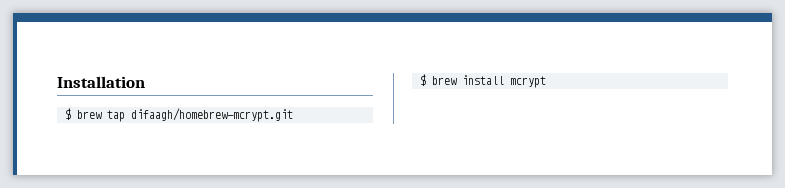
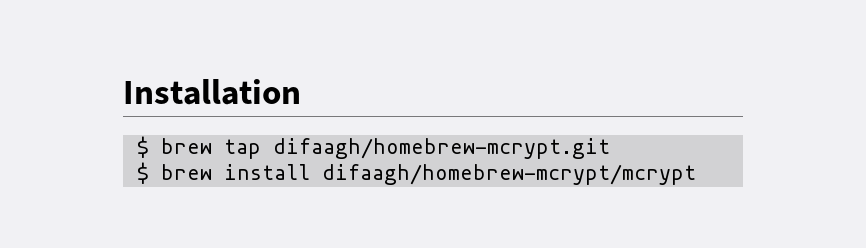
- $ brew install mcrypt
+ $ brew install difaagh/homebrew-mcrypt/mcrypt

